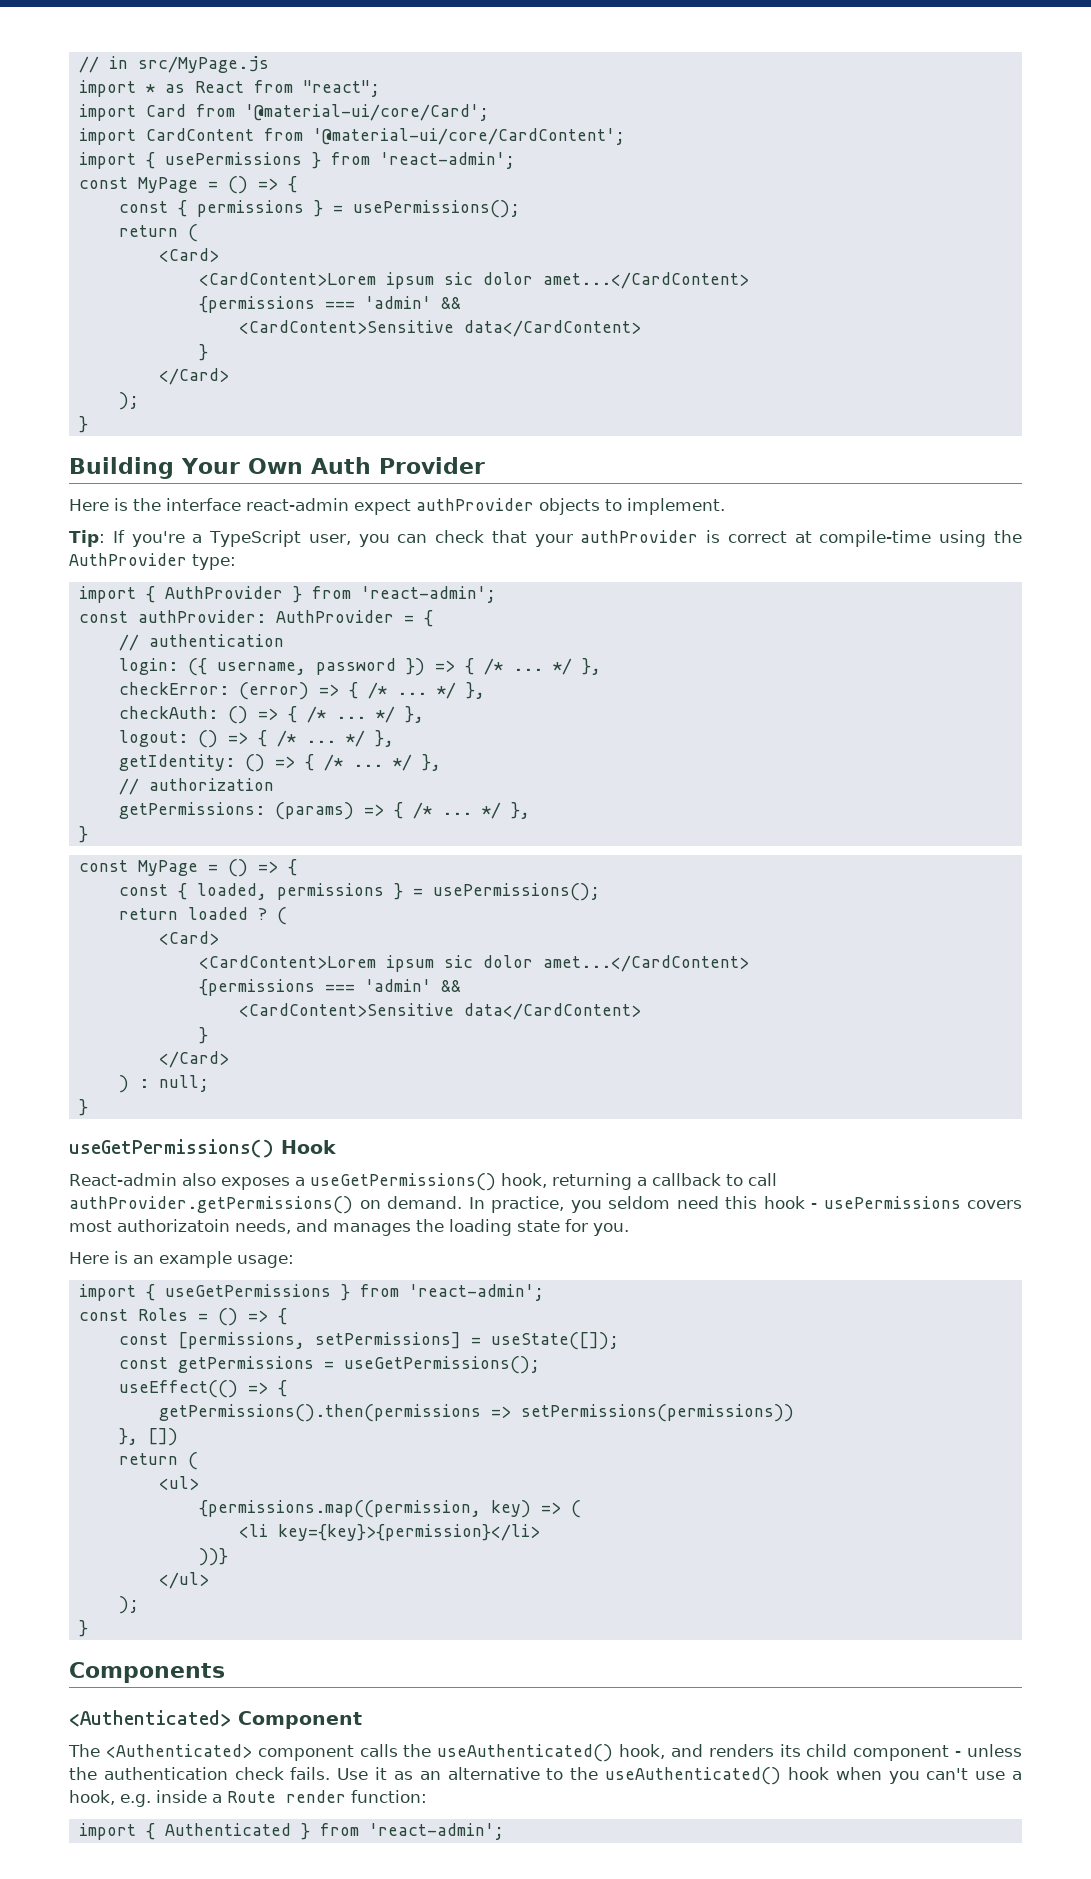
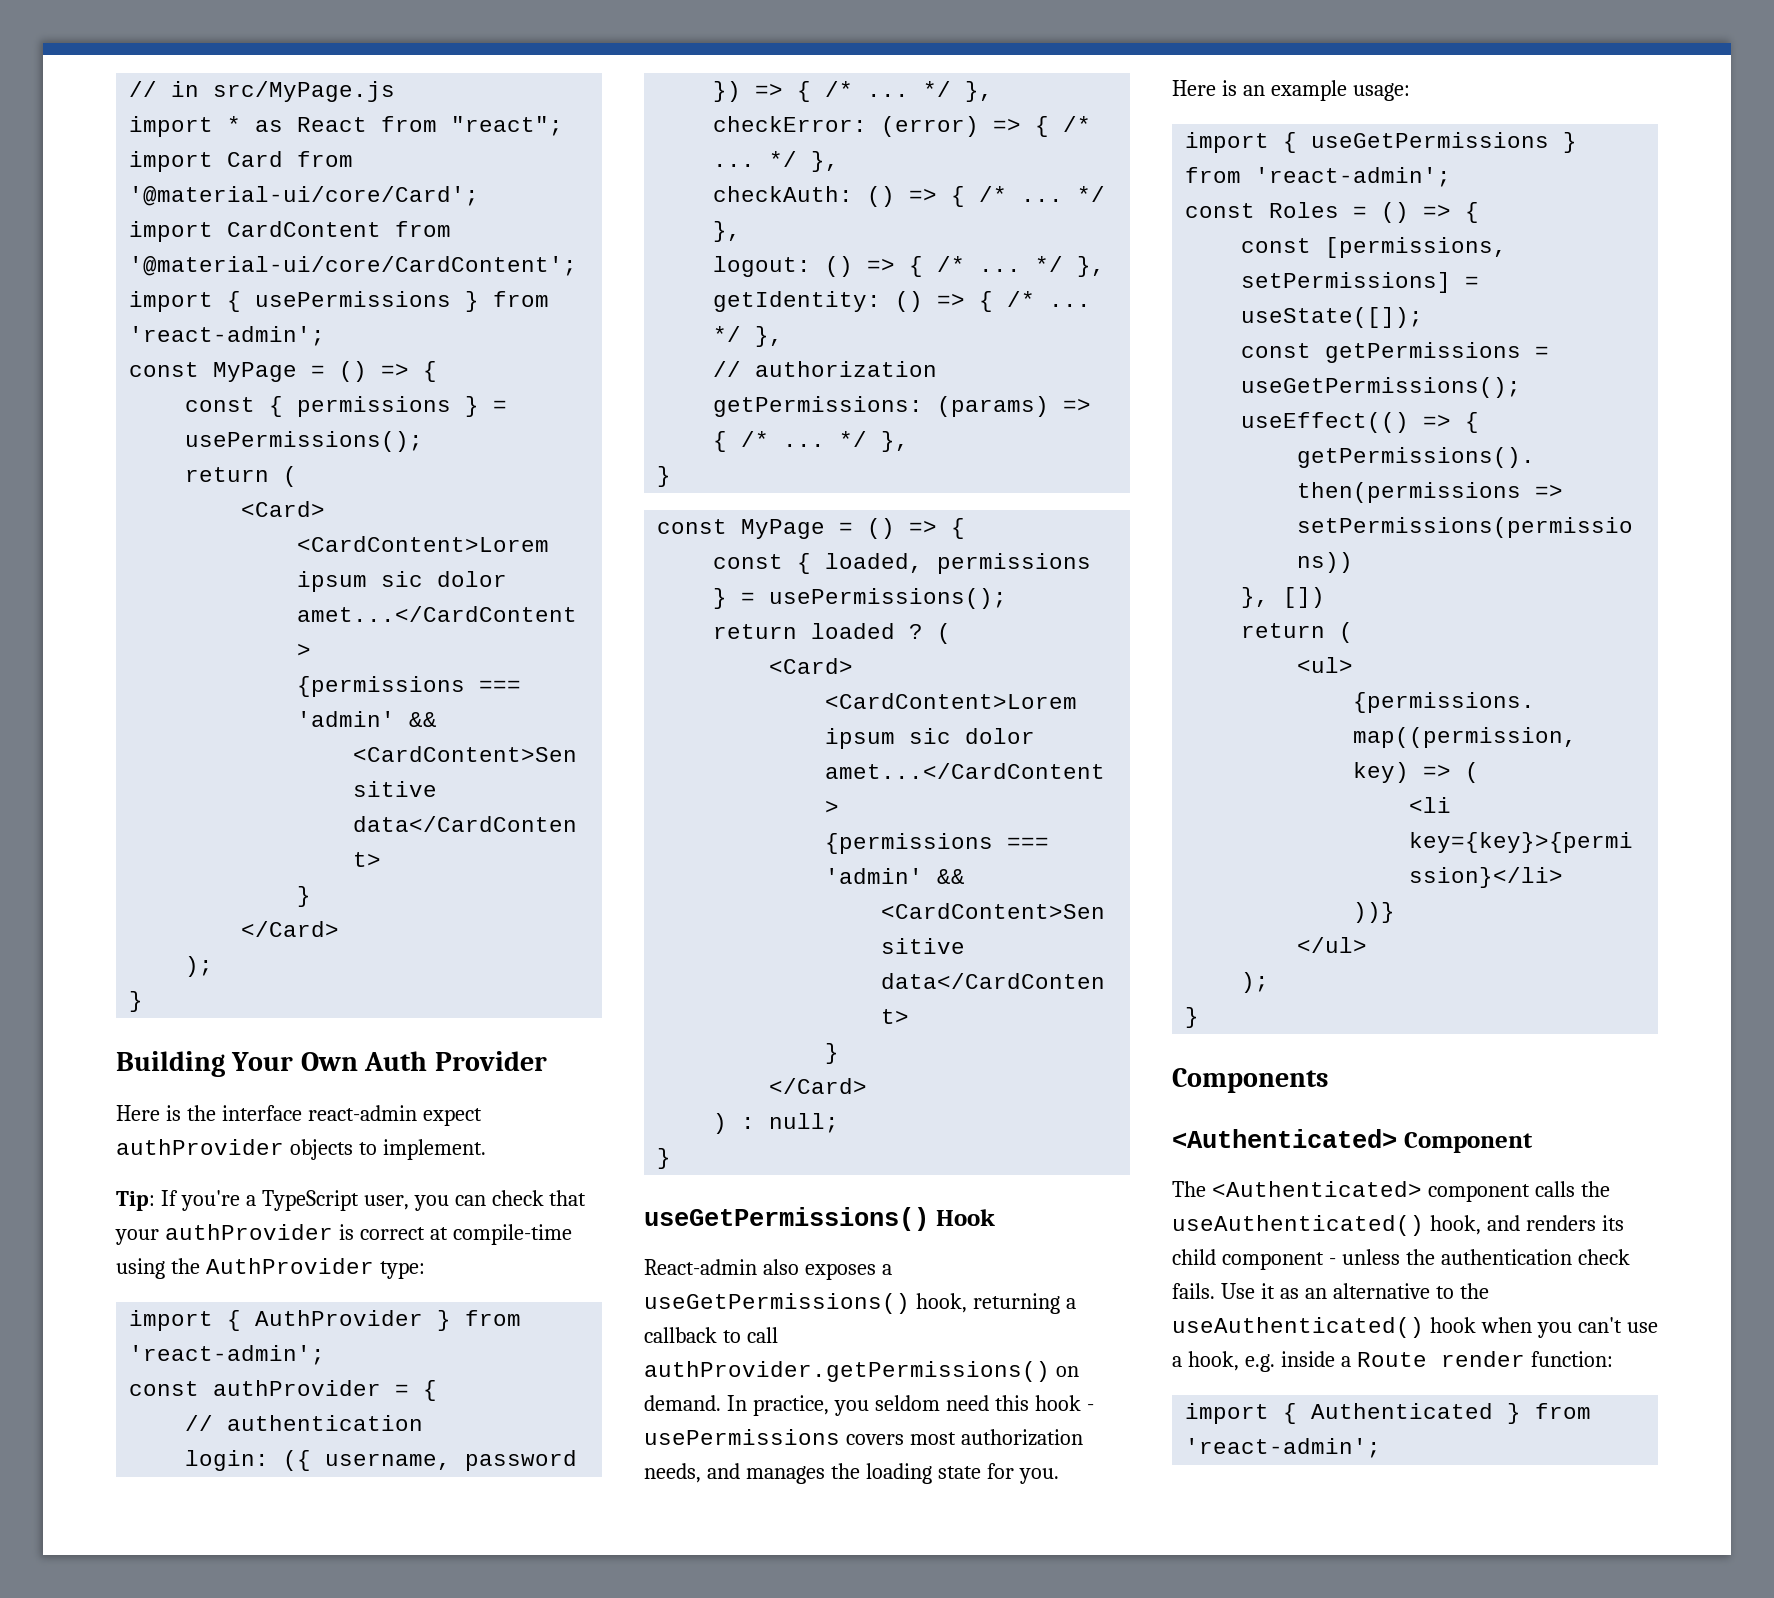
- const authProvider: AuthProvider = {
+ const authProvider = {
- In practice, you seldom need this hook - usePermissions covers most authorizatoin needs, and manages the loading state for you.
+ In practice, you seldom need this hook - usePermissions covers most authorization needs, and manages the loading state for you.

